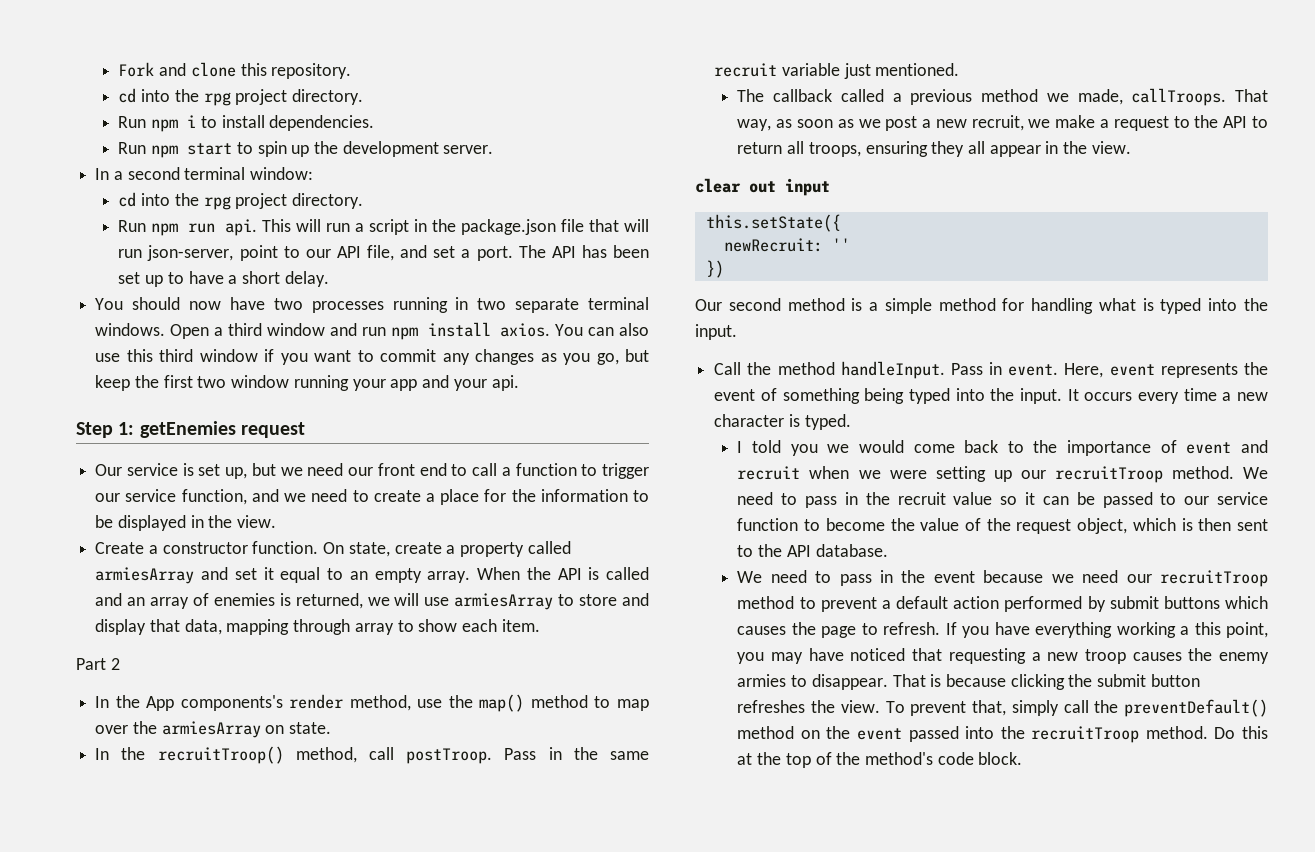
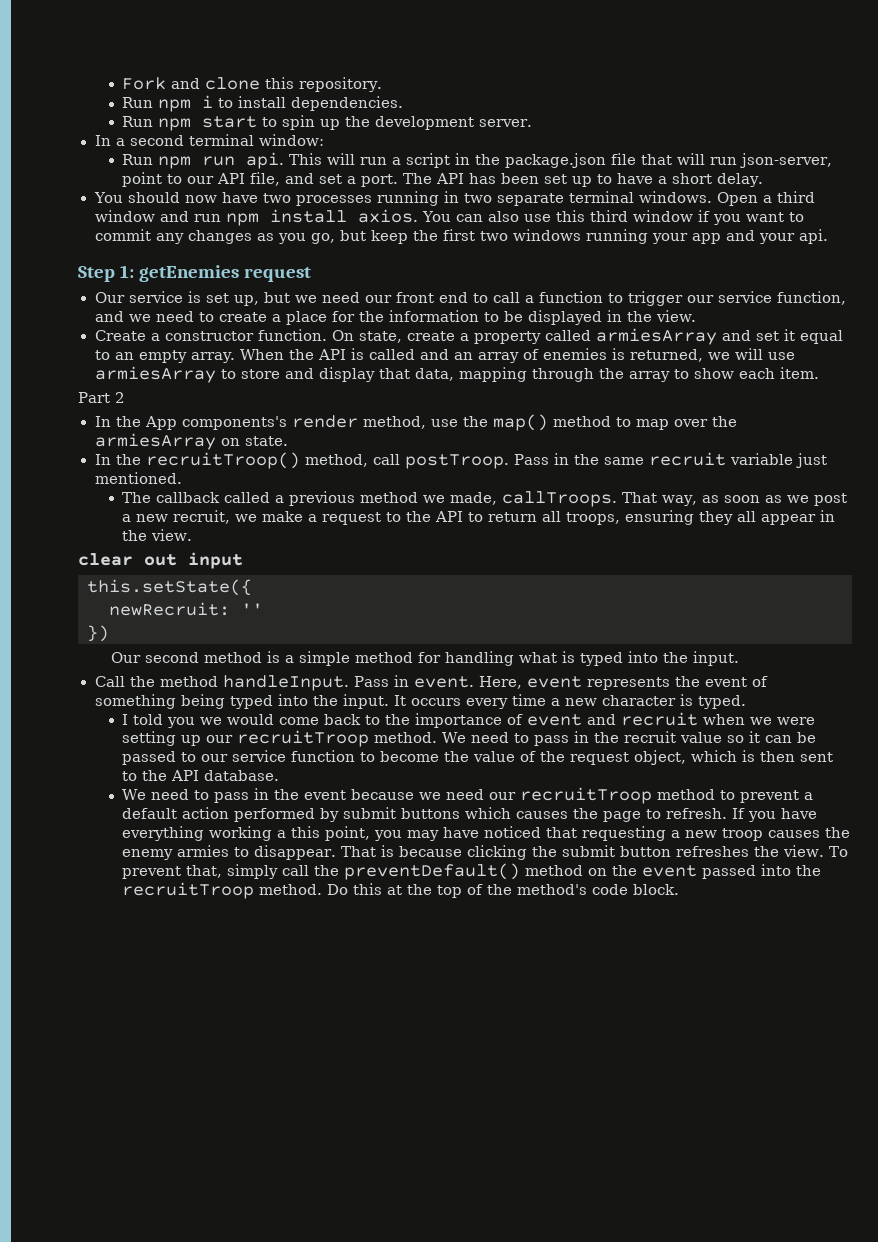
  Fork and clone this repository.
- cd into the rpg project directory.
  In a second terminal window:
- cd into the rpg project directory.
- You can also use this third window if you want to commit any changes as you go, but keep the first two window running your app and your api.
+ You can also use this third window if you want to commit any changes as you go, but keep the first two windows running your app and your api.
- When the API is called and an array of enemies is returned, we will use armiesArray to store and display that data, mapping through array to show each item.
+ When the API is called and an array of enemies is returned, we will use armiesArray to store and display that data, mapping through the array to show each item.

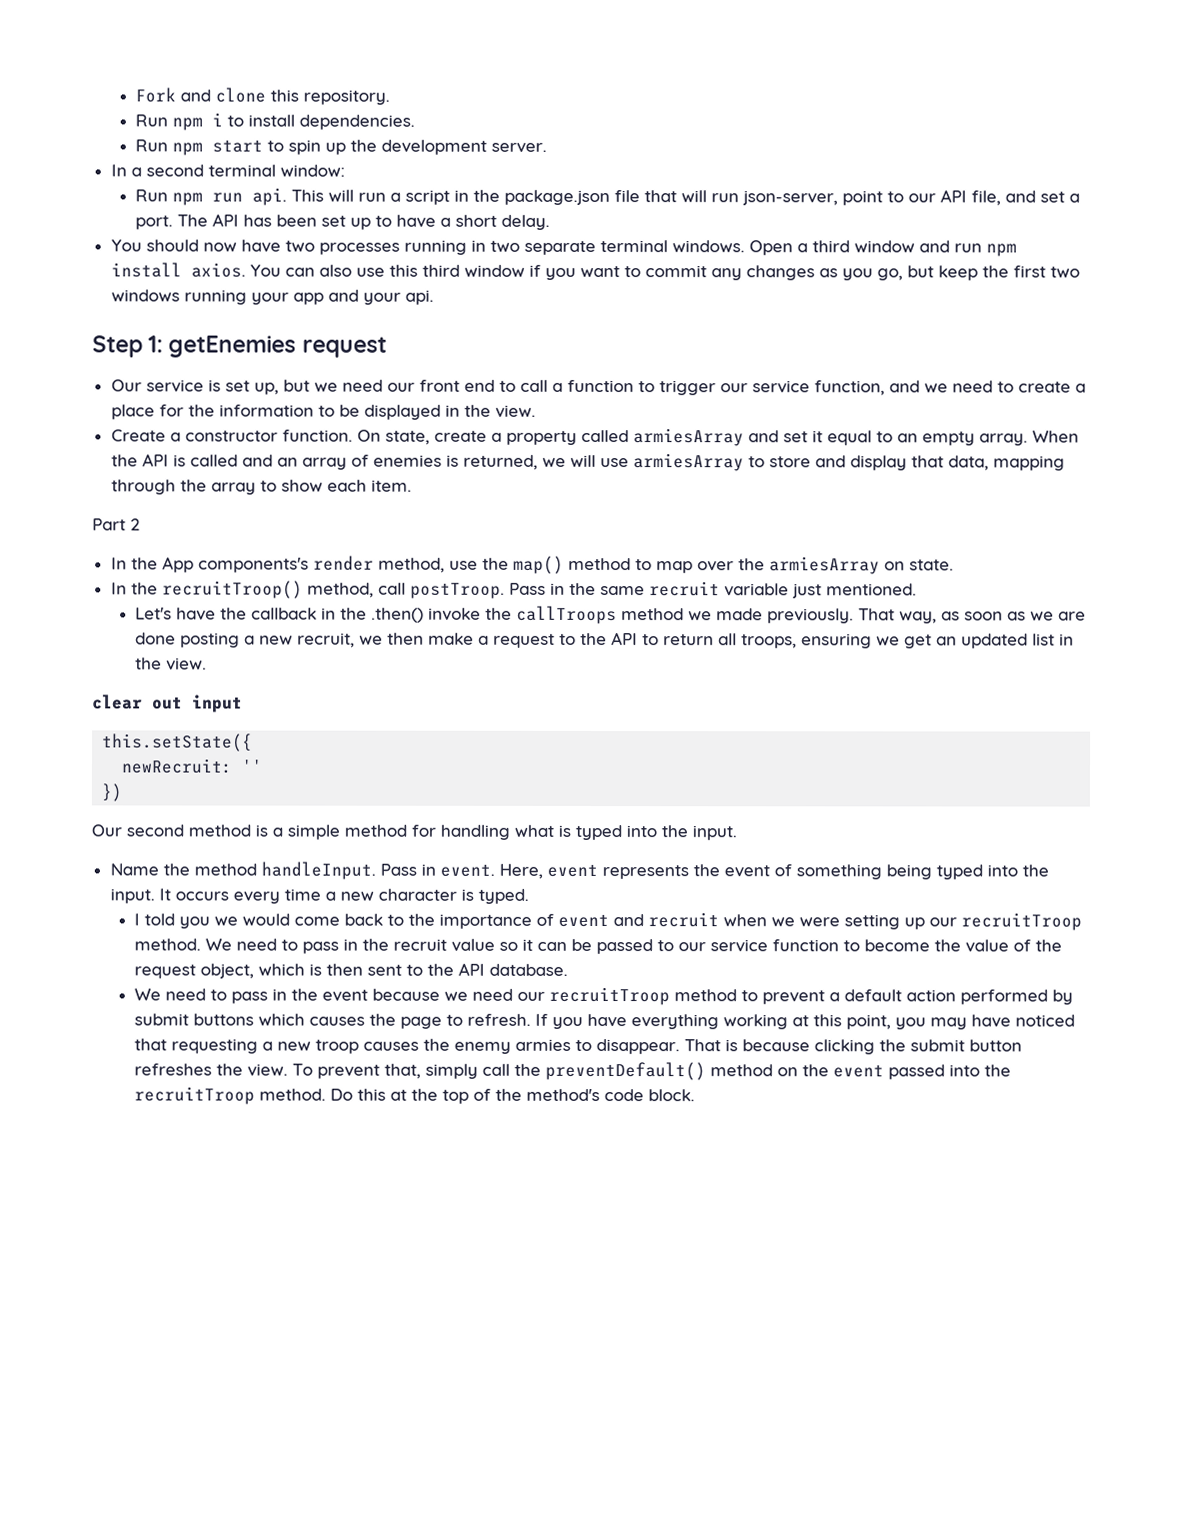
- The callback called a previous method we made, callTroops.
+ Let's have the callback in the .then() invoke the callTroops method we made previously.
- That way, as soon as we post a new recruit, we make a request to the API to return all troops, ensuring they all appear in the view.
+ That way, as soon as we are done posting a new recruit, we then make a request to the API to return all troops, ensuring we get an updated list in the view.
- Call the method handleInput.
+ Name the method handleInput.
- If you have everything working a this point, you may have noticed that requesting a new troop causes the enemy armies to disappear.
+ If you have everything working at this point, you may have noticed that requesting a new troop causes the enemy armies to disappear.

